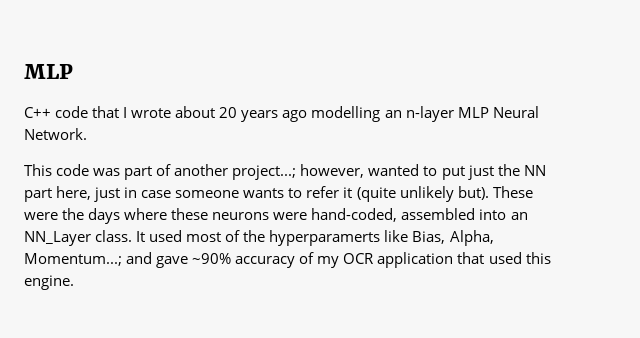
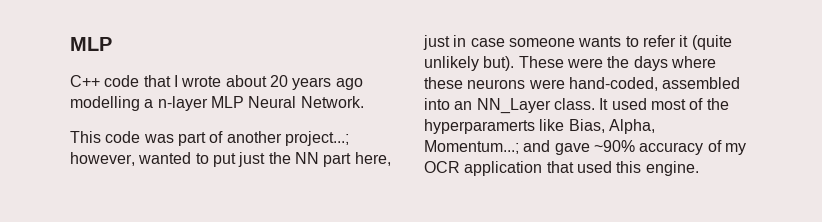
- C++ code that I wrote about 20 years ago modelling an n-layer MLP Neural Network.
+ C++ code that I wrote about 20 years ago modelling a n-layer MLP Neural Network.

